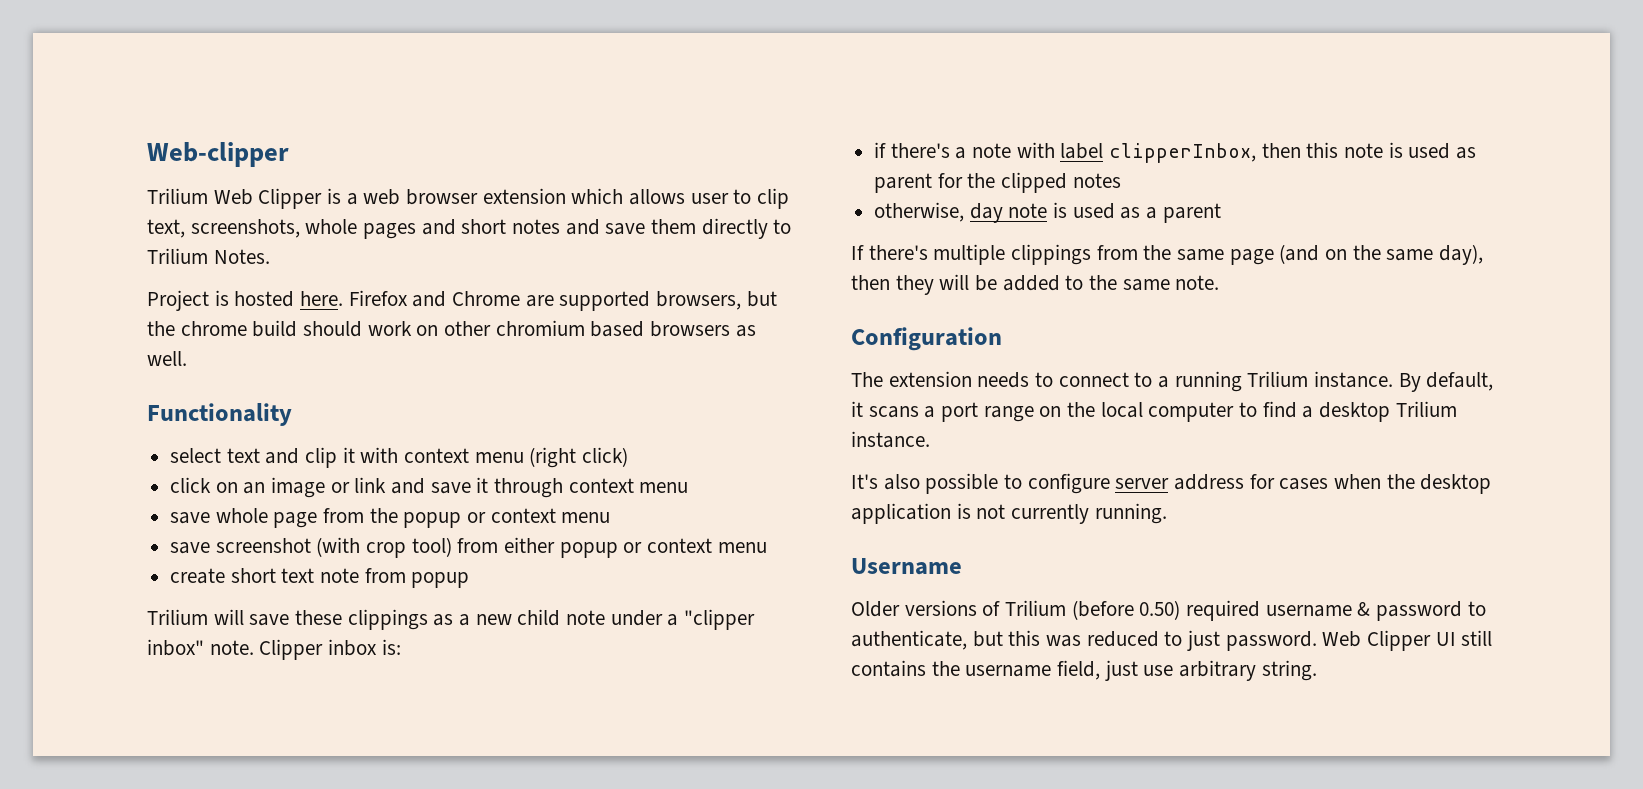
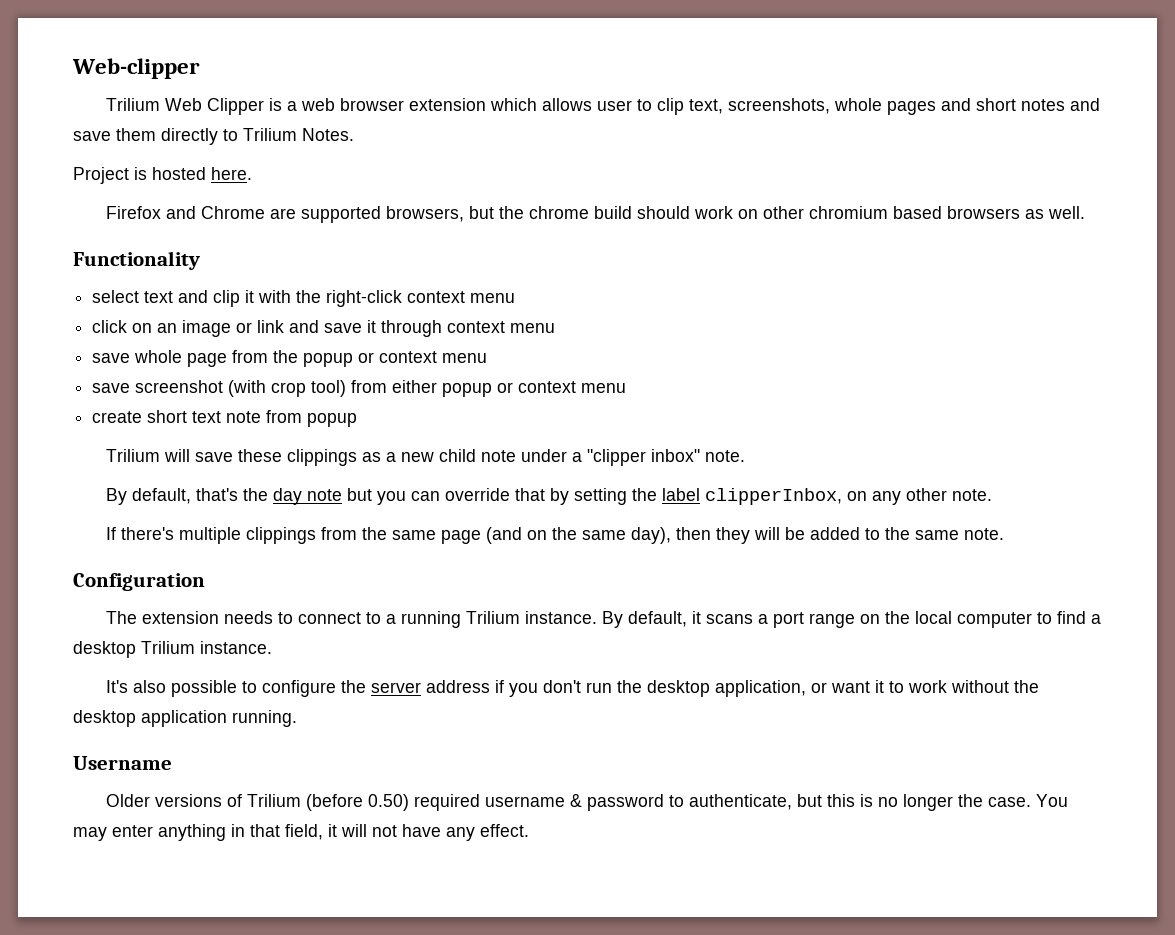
- Project is hosted here. Firefox and Chrome are supported browsers, but the chrome build should work on other chromium based browsers as well.
+ Project is hosted here.
+ Firefox and Chrome are supported browsers, but the chrome build should work on other chromium based browsers as well.
- select text and clip it with context menu (right click)
+ select text and clip it with the right-click context menu
- Trilium will save these clippings as a new child note under a "clipper inbox" note. Clipper inbox is:
- if there's a note with label clipperInbox, then this note is used as parent for the clipped notes
- otherwise, day note is used as a parent
+ Trilium will save these clippings as a new child note under a "clipper inbox" note.
+ By default, that's the day note but you can override that by setting the label clipperInbox, on any other note.
- It's also possible to configure server address for cases when the desktop application is not currently running.
+ It's also possible to configure the server address if you don't run the desktop application, or want it to work without the desktop application running.
- Older versions of Trilium (before 0.50) required username & password to authenticate, but this was reduced to just password. Web Clipper UI still contains the username field, just use arbitrary string.
+ Older versions of Trilium (before 0.50) required username & password to authenticate, but this is no longer the case. You may enter anything in that field, it will not have any effect.

